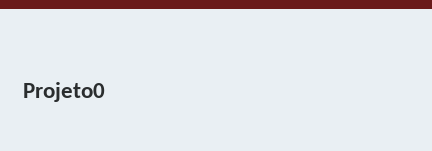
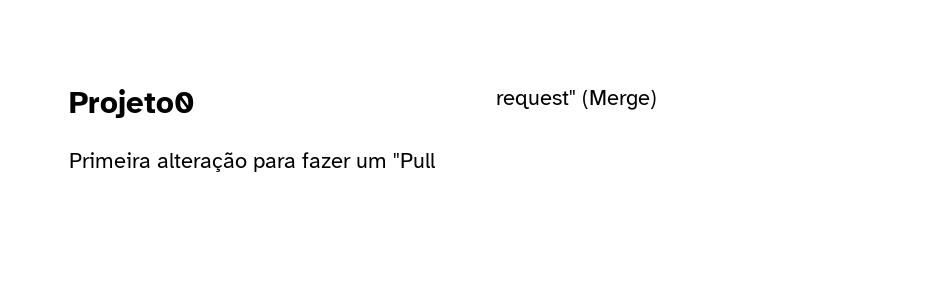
+ Primeira alteração para fazer um "Pull request" (Merge)

